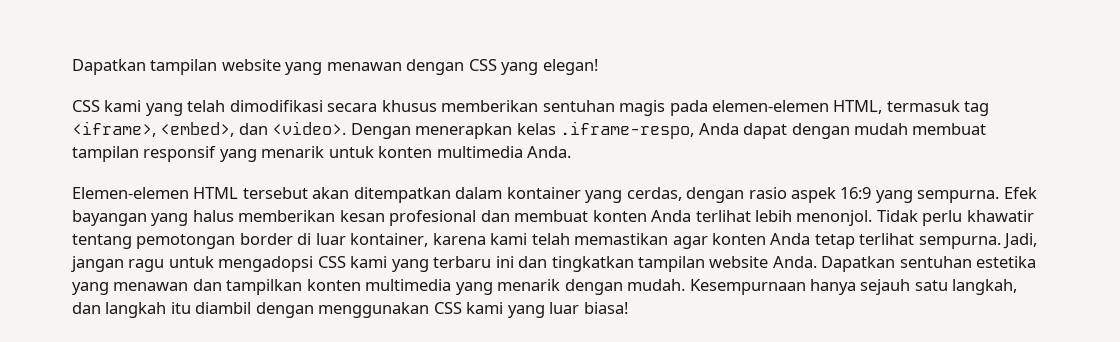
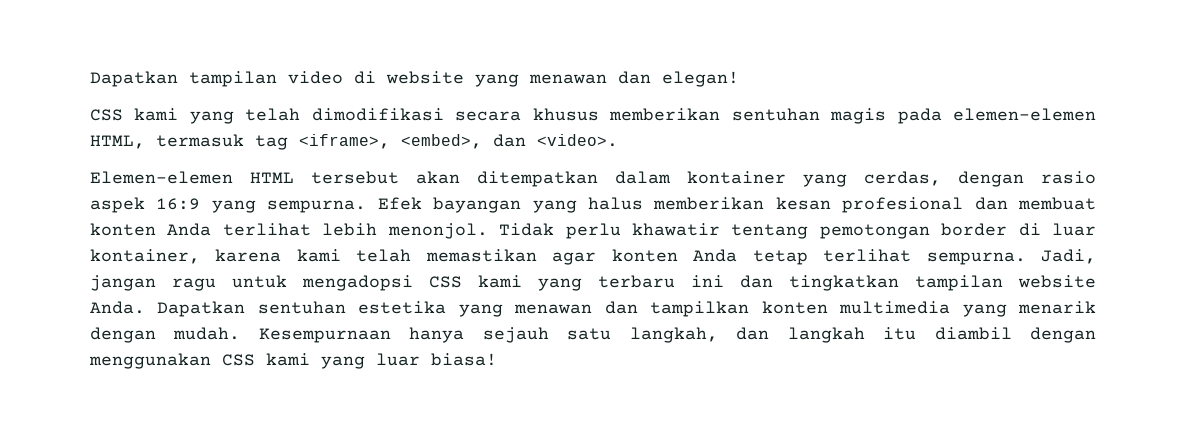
- Dapatkan tampilan website yang menawan dengan CSS yang elegan!
+ Dapatkan tampilan video di website yang menawan dan elegan!
- Dengan menerapkan kelas .iframe-respo, Anda dapat dengan mudah membuat tampilan responsif yang menarik untuk konten multimedia Anda.

